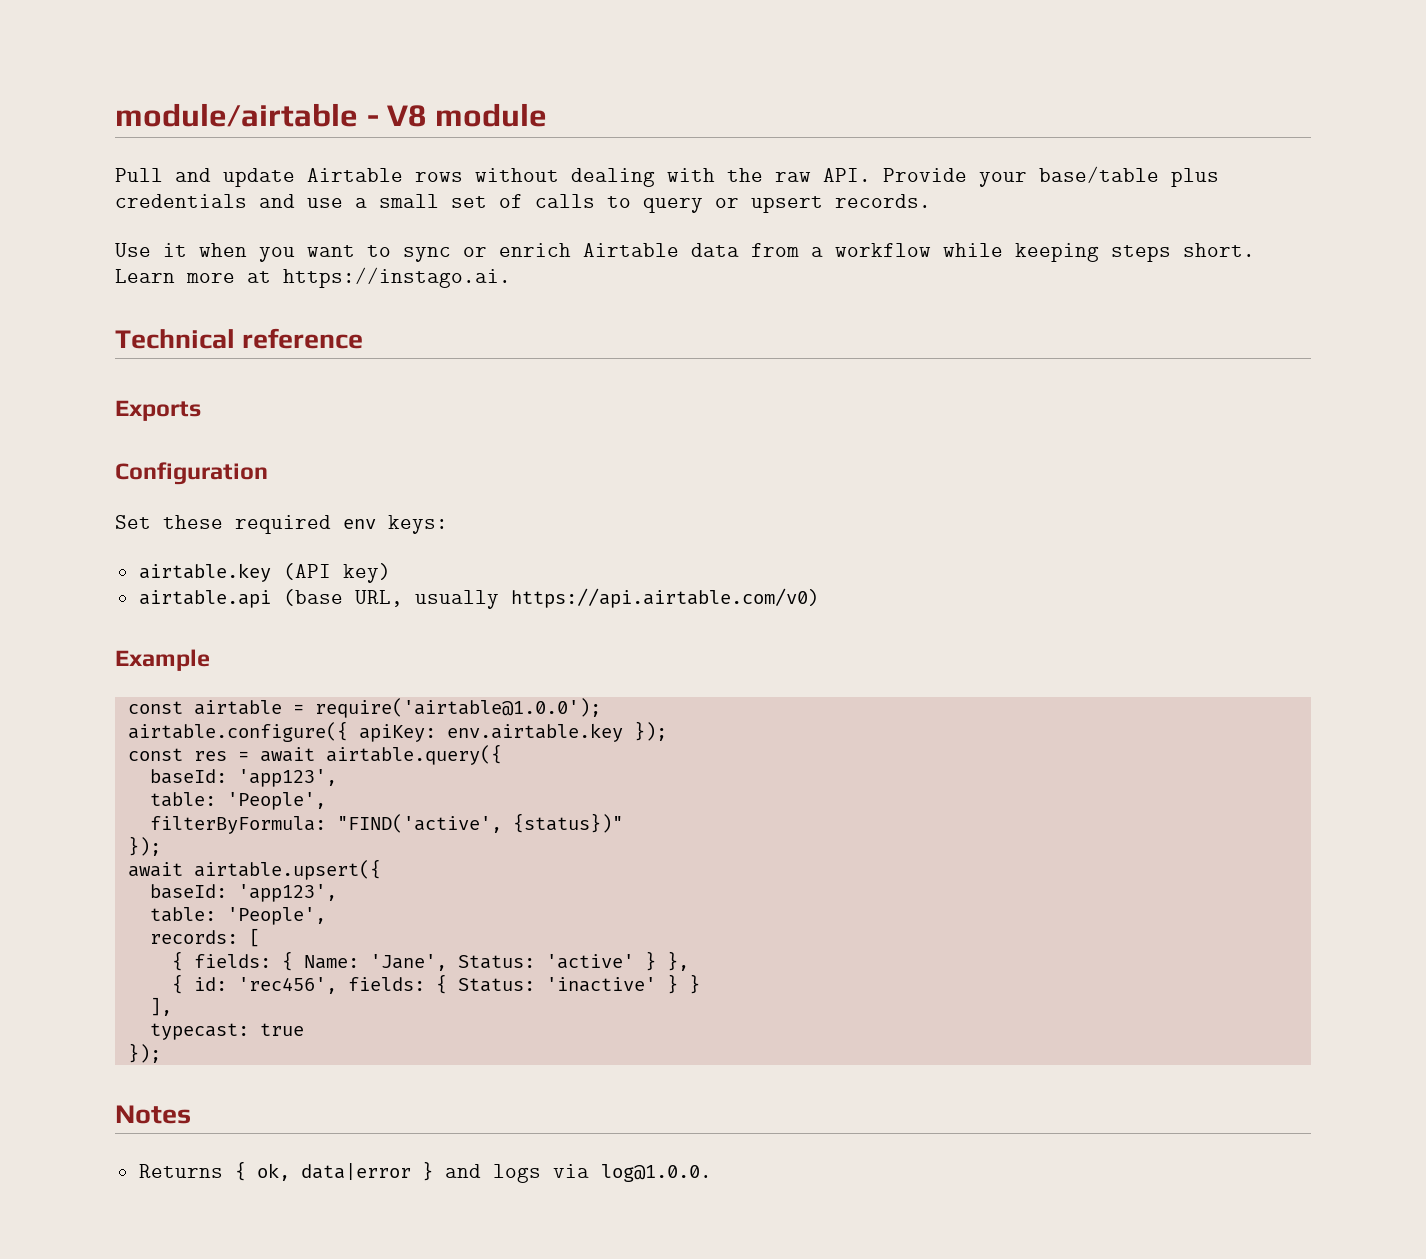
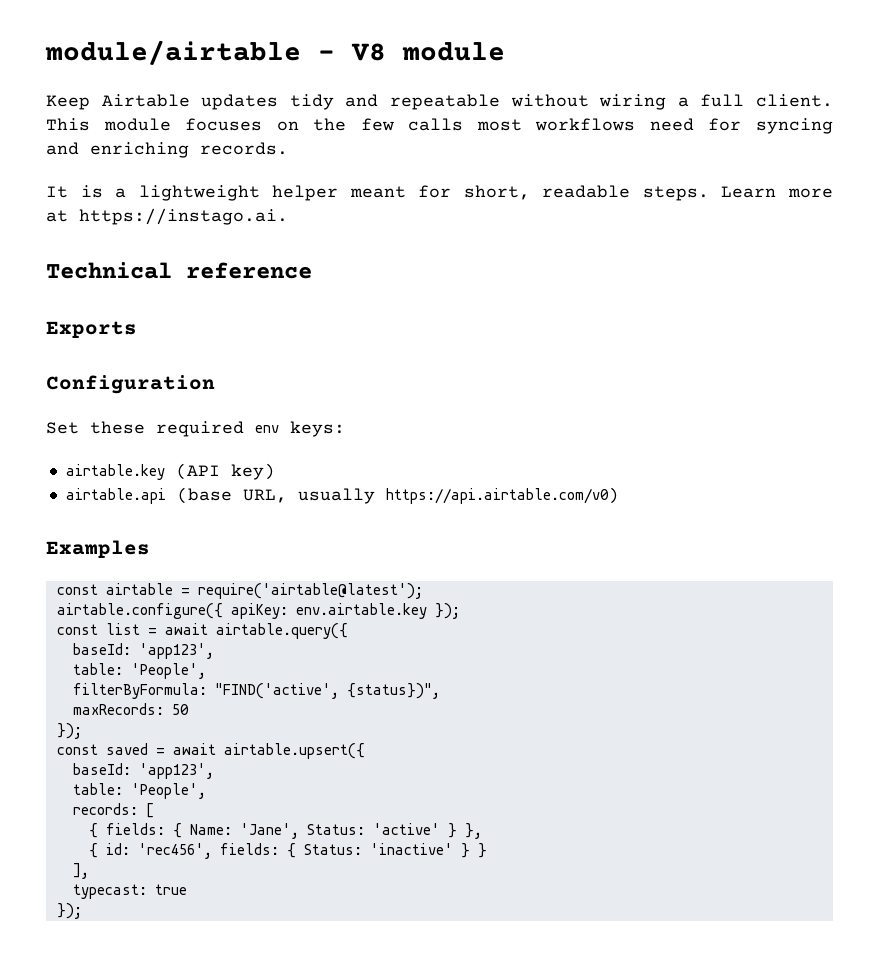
- Pull and update Airtable rows without dealing with the raw API. Provide your base/table plus credentials and use a small set of calls to query or upsert records.
- Use it when you want to sync or enrich Airtable data from a workflow while keeping steps short.
+ Keep Airtable updates tidy and repeatable without wiring a full client. This module focuses on the few calls most workflows need for syncing and enriching records.
+ It is a lightweight helper meant for short, readable steps.
- Example
+ Examples
- const airtable = require('airtable@1.0.0');
+ const airtable = require('airtable@latest');
- const res = await airtable.query({
+ const list = await airtable.query({
- filterByFormula: "FIND('active', {status})"
+ filterByFormula: "FIND('active', {status})",
+ maxRecords: 50
  });
- await airtable.upsert({
+ const saved = await airtable.upsert({
- Notes
- Returns { ok, data|error } and logs via log@1.0.0.

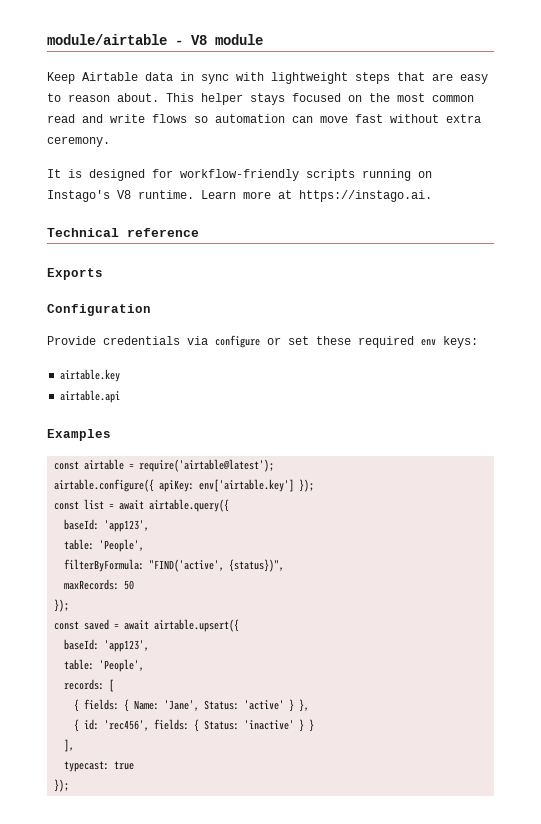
- Keep Airtable updates tidy and repeatable without wiring a full client. This module focuses on the few calls most workflows need for syncing and enriching records.
- It is a lightweight helper meant for short, readable steps.
+ Keep Airtable data in sync with lightweight steps that are easy to reason about. This helper stays focused on the most common read and write flows so automation can move fast without extra ceremony.
+ It is designed for workflow-friendly scripts running on Instago's V8 runtime.
- Set these required env keys:
+ Provide credentials via configure or set these required env keys:
- airtable.key (API key)
+ airtable.key
- airtable.api (base URL, usually https://api.airtable.com/v0)
+ airtable.api
- airtable.configure({ apiKey: env.airtable.key });
+ airtable.configure({ apiKey: env['airtable.key'] });

